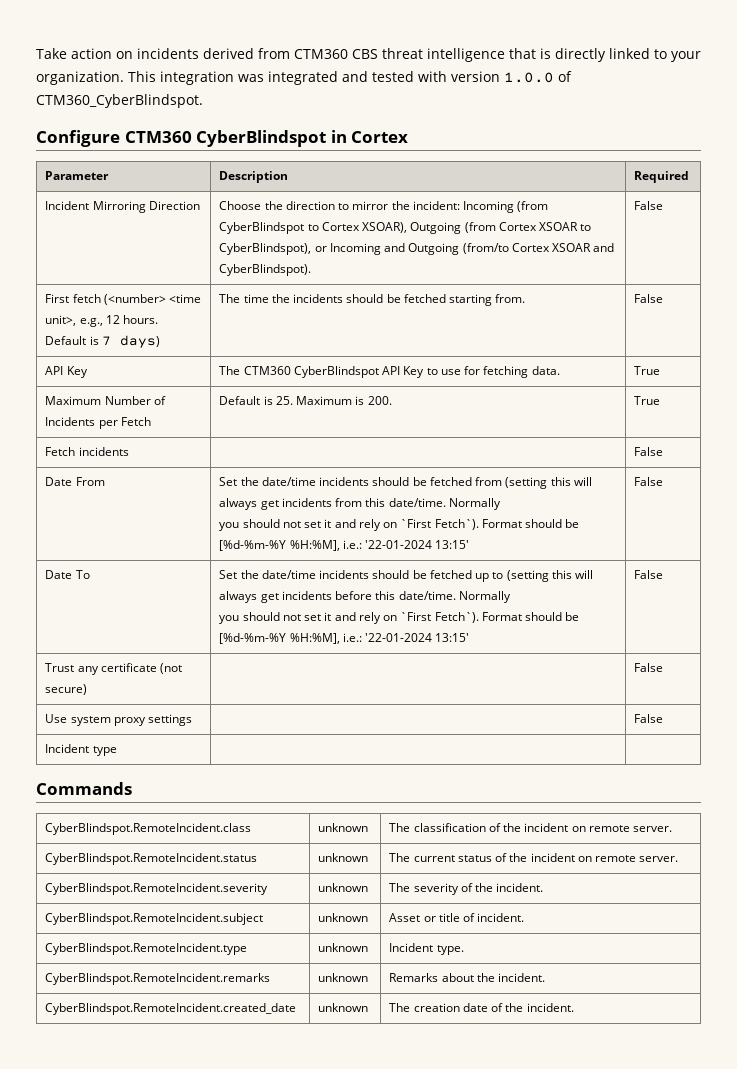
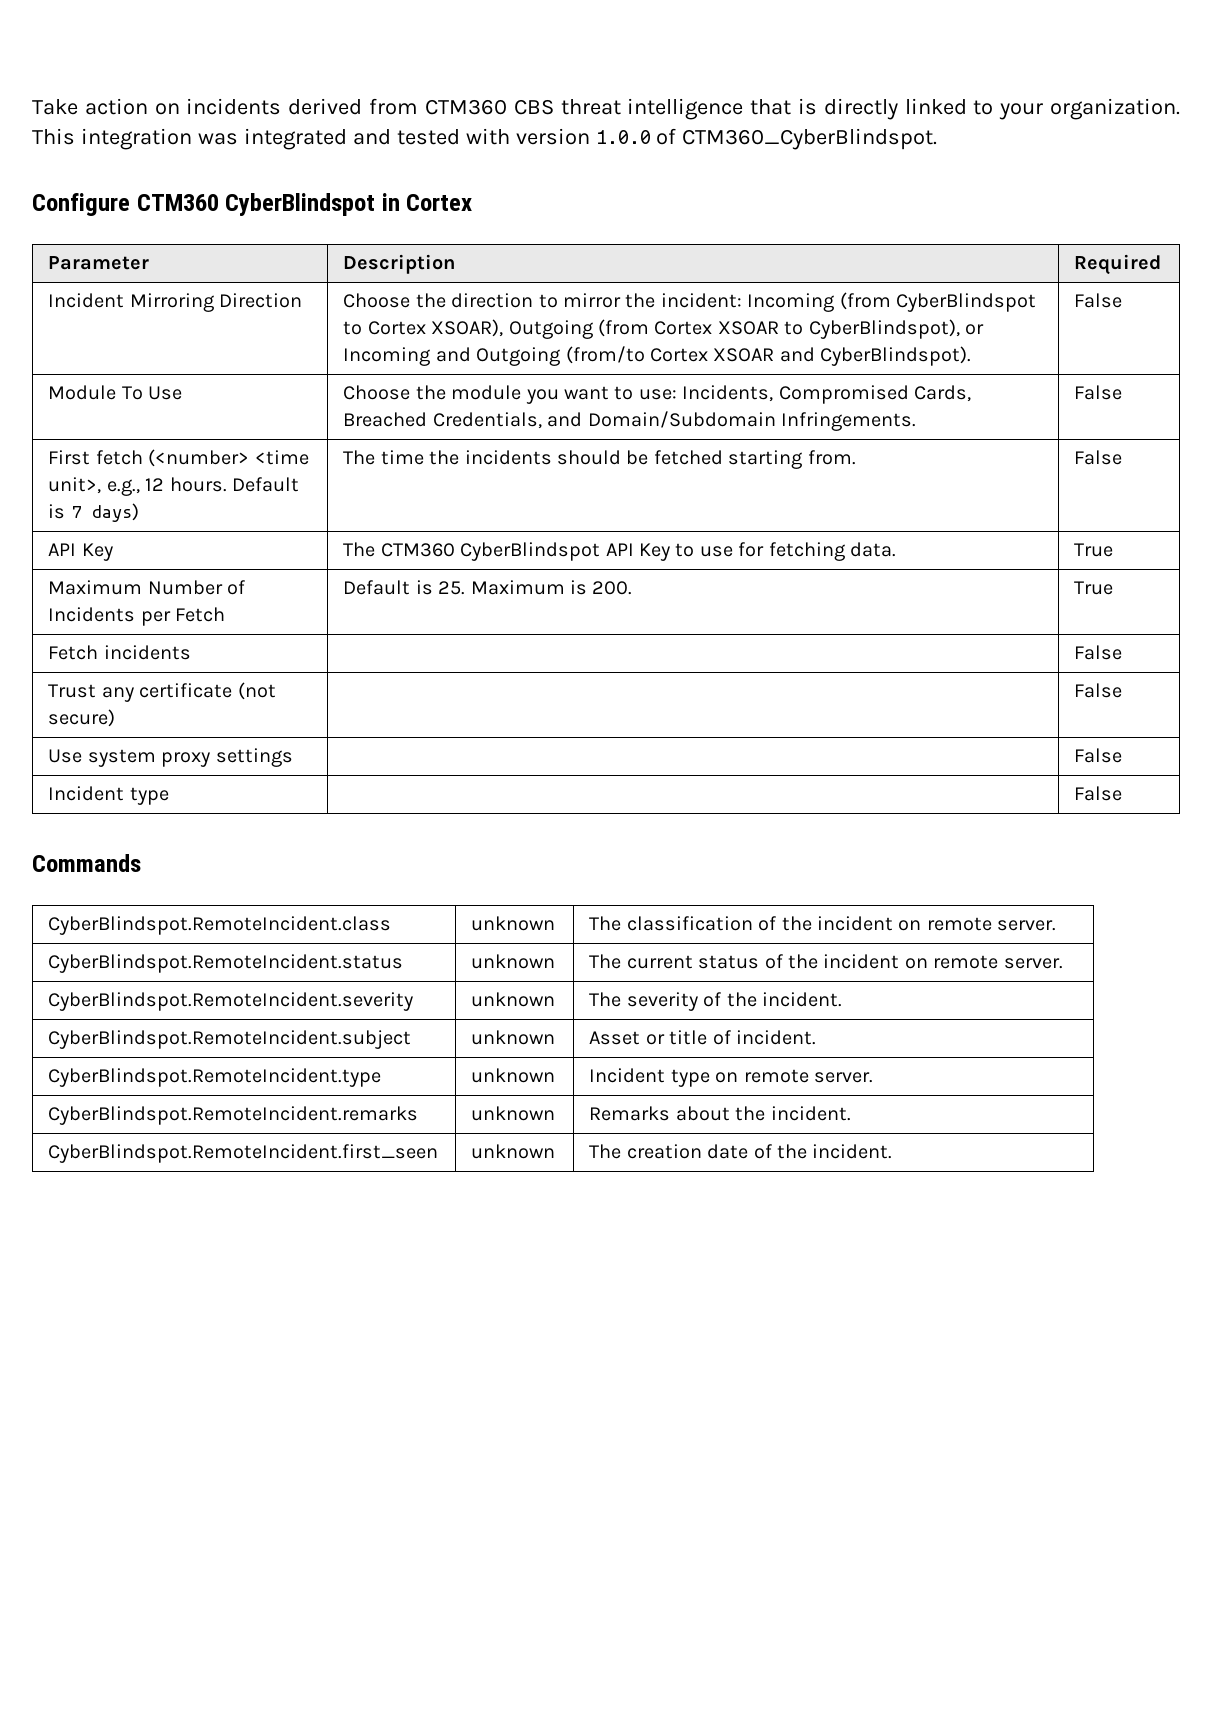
+ Module To Use | Choose the module you want to use: Incidents, Compromised Cards, Breached Credentials, and Domain/Subdomain Infringements. | False
- Date From | Set the date/time incidents should be fetched from (setting this will always get incidents from this date/time. Normally
- you should not set it and rely on `First Fetch`). Format should be [%d-%m-%Y %H:%M], i.e.: '22-01-2024 13:15' | False
- Date To | Set the date/time incidents should be fetched up to (setting this will always get incidents before this date/time. Normally
- you should not set it and rely on `First Fetch`). Format should be [%d-%m-%Y %H:%M], i.e.: '22-01-2024 13:15' | False
- Incident type | |
+ Incident type | | False
- CyberBlindspot.RemoteIncident.type | unknown | Incident type.
+ CyberBlindspot.RemoteIncident.type | unknown | Incident type on remote server.
- CyberBlindspot.RemoteIncident.created_date | unknown | The creation date of the incident.
+ CyberBlindspot.RemoteIncident.first_seen | unknown | The creation date of the incident.

